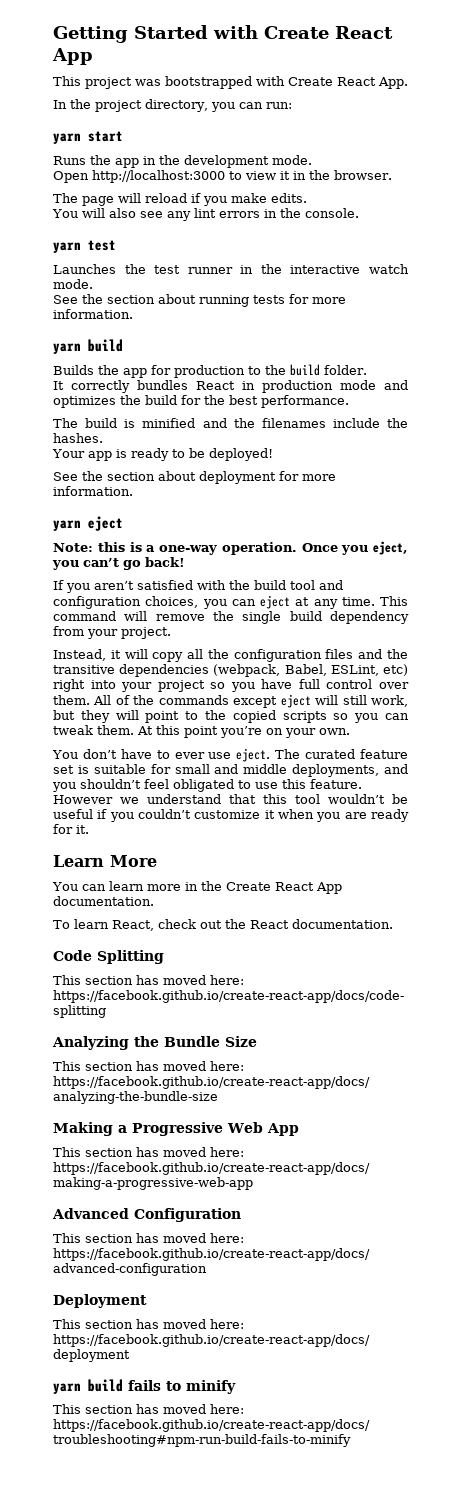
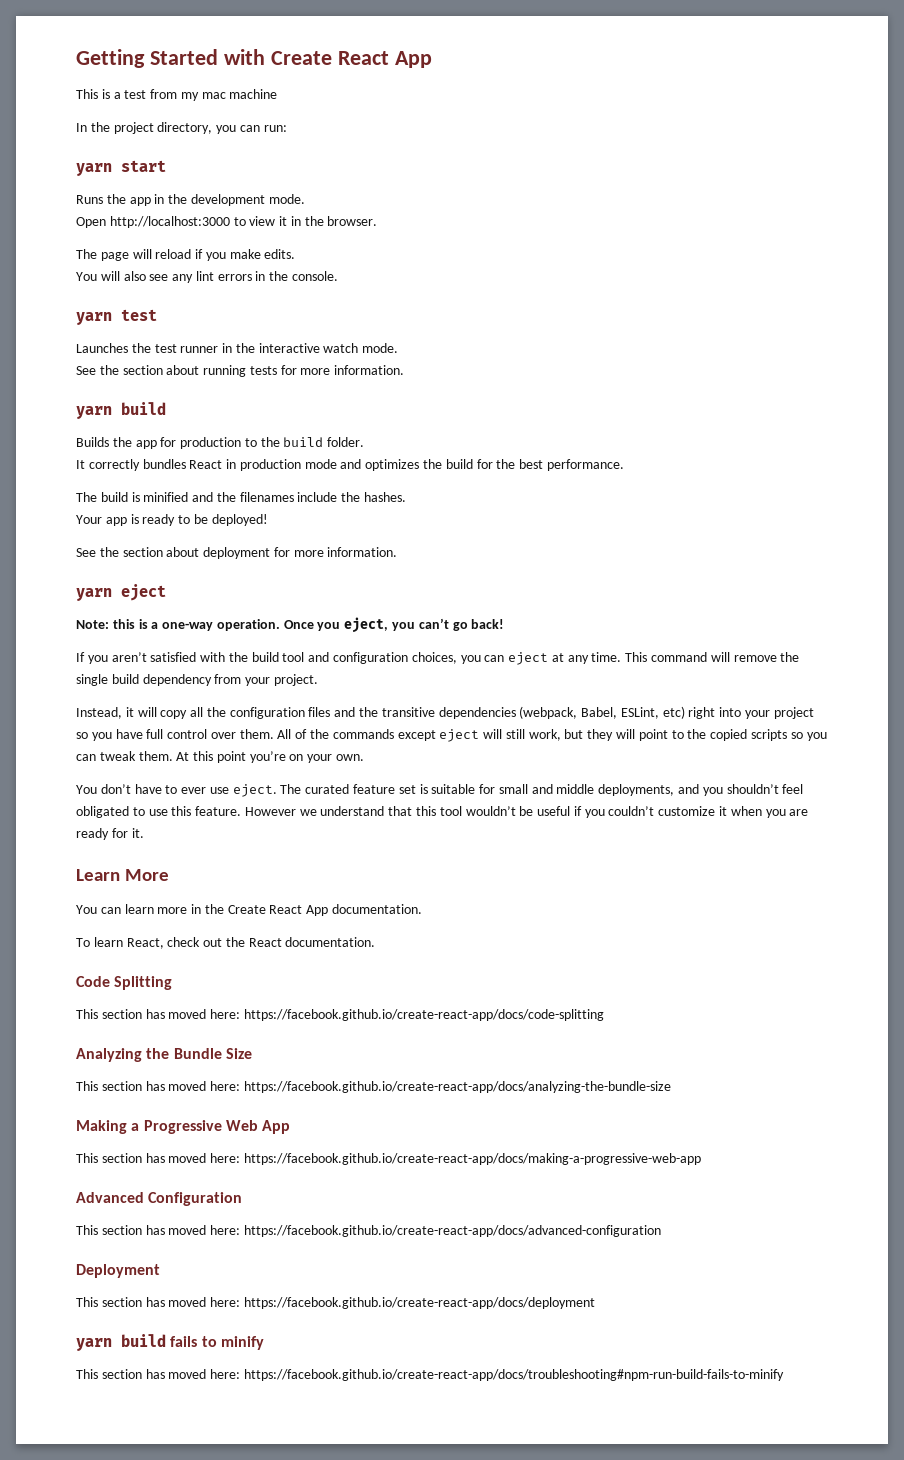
- This project was bootstrapped with Create React App.
+ This is a test from my mac machine

